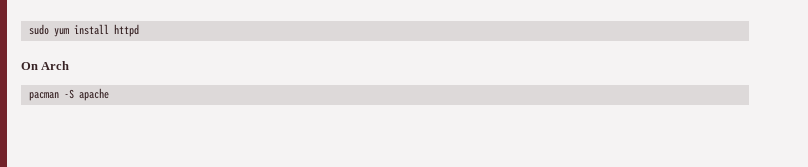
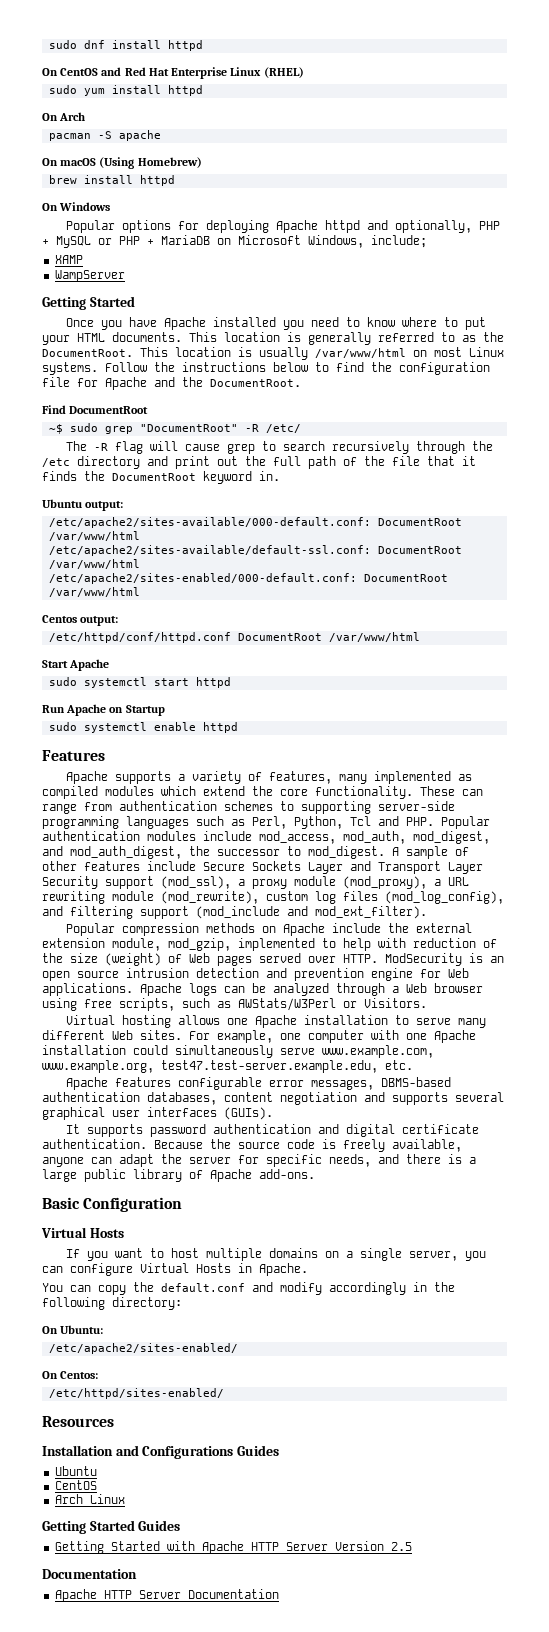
+ sudo dnf install httpd
+ On CentOS and Red Hat Enterprise Linux (RHEL)
+ On macOS (Using Homebrew)
+ brew install httpd
+ On Windows
+ Popular options for deploying Apache httpd and optionally, PHP + MySQL or PHP + MariaDB on Microsoft Windows, include;
+ XAMP
+ WampServer
+ Getting Started
+ Once you have Apache installed you need to know where to put your HTML documents. This location is generally referred to as the DocumentRoot. This location is usually /var/www/html on most Linux systems. Follow the instructions below to find the configuration file for Apache and the DocumentRoot.
+ Find DocumentRoot
+ ~$ sudo grep "DocumentRoot" -R /etc/
+ The -R flag will cause grep to search recursively through the /etc directory and print out the full path of the file that it finds the DocumentRoot keyword in.
+ Ubuntu output:
+ /etc/apache2/sites-available/000-default.conf: DocumentRoot /var/www/html
+ /etc/apache2/sites-available/default-ssl.conf: DocumentRoot /var/www/html
+ /etc/apache2/sites-enabled/000-default.conf: DocumentRoot /var/www/html
+ Centos output:
+ /etc/httpd/conf/httpd.conf DocumentRoot /var/www/html
+ Start Apache
+ sudo systemctl start httpd
+ Run Apache on Startup
+ sudo systemctl enable httpd
+ Features
+ Apache supports a variety of features, many implemented as compiled modules which extend the core functionality. These can range from authentication schemes to supporting server-side programming languages such as Perl, Python, Tcl and PHP. Popular authentication modules include mod_access, mod_auth, mod_digest, and mod_auth_digest, the successor to mod_digest. A sample of other features include Secure Sockets Layer and Transport Layer Security support (mod_ssl), a proxy module (mod_proxy), a URL rewriting module (mod_rewrite), custom log files (mod_log_config), and filtering support (mod_include and mod_ext_filter).
+ Popular compression methods on Apache include the external extension module, mod_gzip, implemented to help with reduction of the size (weight) of Web pages served over HTTP. ModSecurity is an open source intrusion detection and prevention engine for Web applications. Apache logs can be analyzed through a Web browser using free scripts, such as AWStats/W3Perl or Visitors.
+ Virtual hosting allows one Apache installation to serve many different Web sites. For example, one computer with one Apache installation could simultaneously serve www.example.com, www.example.org, test47.test-server.example.edu, etc.
+ Apache features configurable error messages, DBMS-based authentication databases, content negotiation and supports several graphical user interfaces (GUIs).
+ It supports password authentication and digital certificate authentication. Because the source code is freely available, anyone can adapt the server for specific needs, and there is a large public library of Apache add-ons.
+ Basic Configuration
+ Virtual Hosts
+ If you want to host multiple domains on a single server, you can configure Virtual Hosts in Apache.
+ You can copy the default.conf and modify accordingly in the following directory:
+ On Ubuntu:
+ /etc/apache2/sites-enabled/
+ On Centos:
+ /etc/httpd/sites-enabled/
+ Resources
+ Installation and Configurations Guides
+ Ubuntu
+ CentOS
+ Arch Linux
+ Getting Started Guides
+ Getting Started with Apache HTTP Server Version 2.5
+ Documentation
+ Apache HTTP Server Documentation

